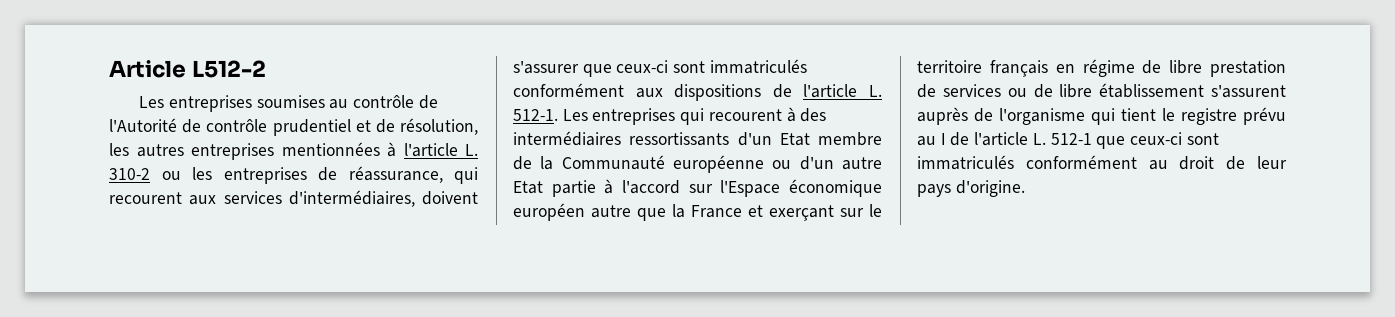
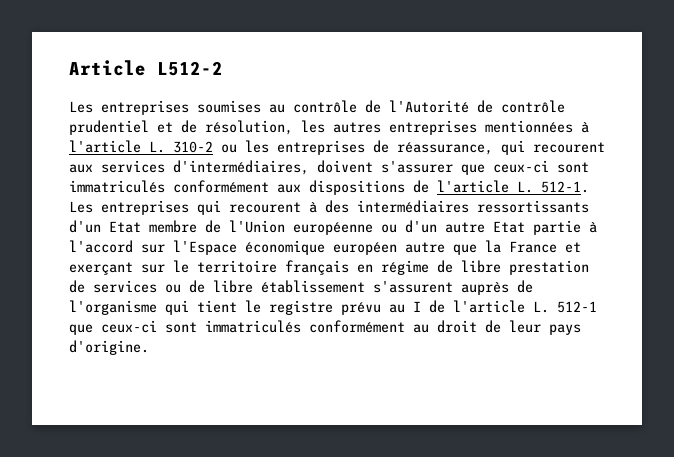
- Les entreprises qui recourent à des intermédiaires ressortissants d'un Etat membre de la Communauté européenne ou d'un autre Etat partie à l'accord sur l'Espace économique européen autre que la France et exerçant sur le territoire français en régime de libre prestation de services ou de libre établissement s'assurent auprès de l'organisme qui tient le registre prévu au I de l'article L. 512-1 que ceux-ci sont immatriculés conformément au droit de leur pays d'origine.
+ Les entreprises qui recourent à des intermédiaires ressortissants d'un Etat membre de l'Union européenne ou d'un autre Etat partie à l'accord sur l'Espace économique européen autre que la France et exerçant sur le territoire français en régime de libre prestation de services ou de libre établissement s'assurent auprès de l'organisme qui tient le registre prévu au I de l'article L. 512-1 que ceux-ci sont immatriculés conformément au droit de leur pays d'origine.

